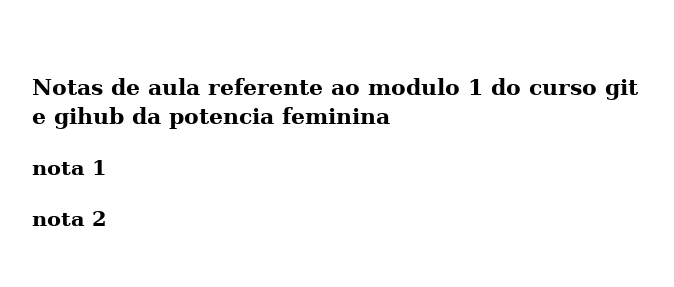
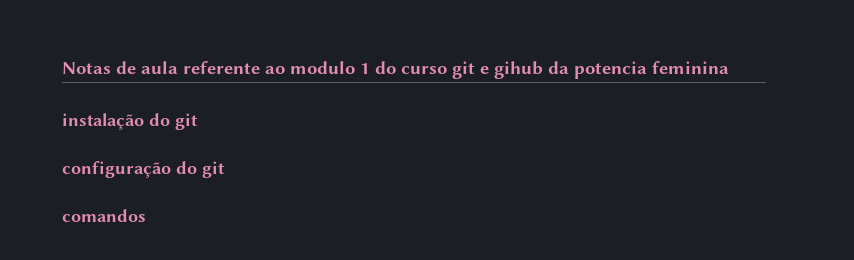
- nota 1
- nota 2
+ instalação do git
+ configuração do git
+ comandos

